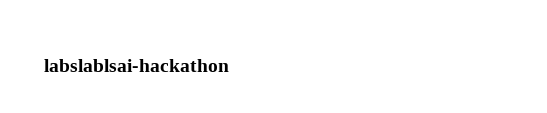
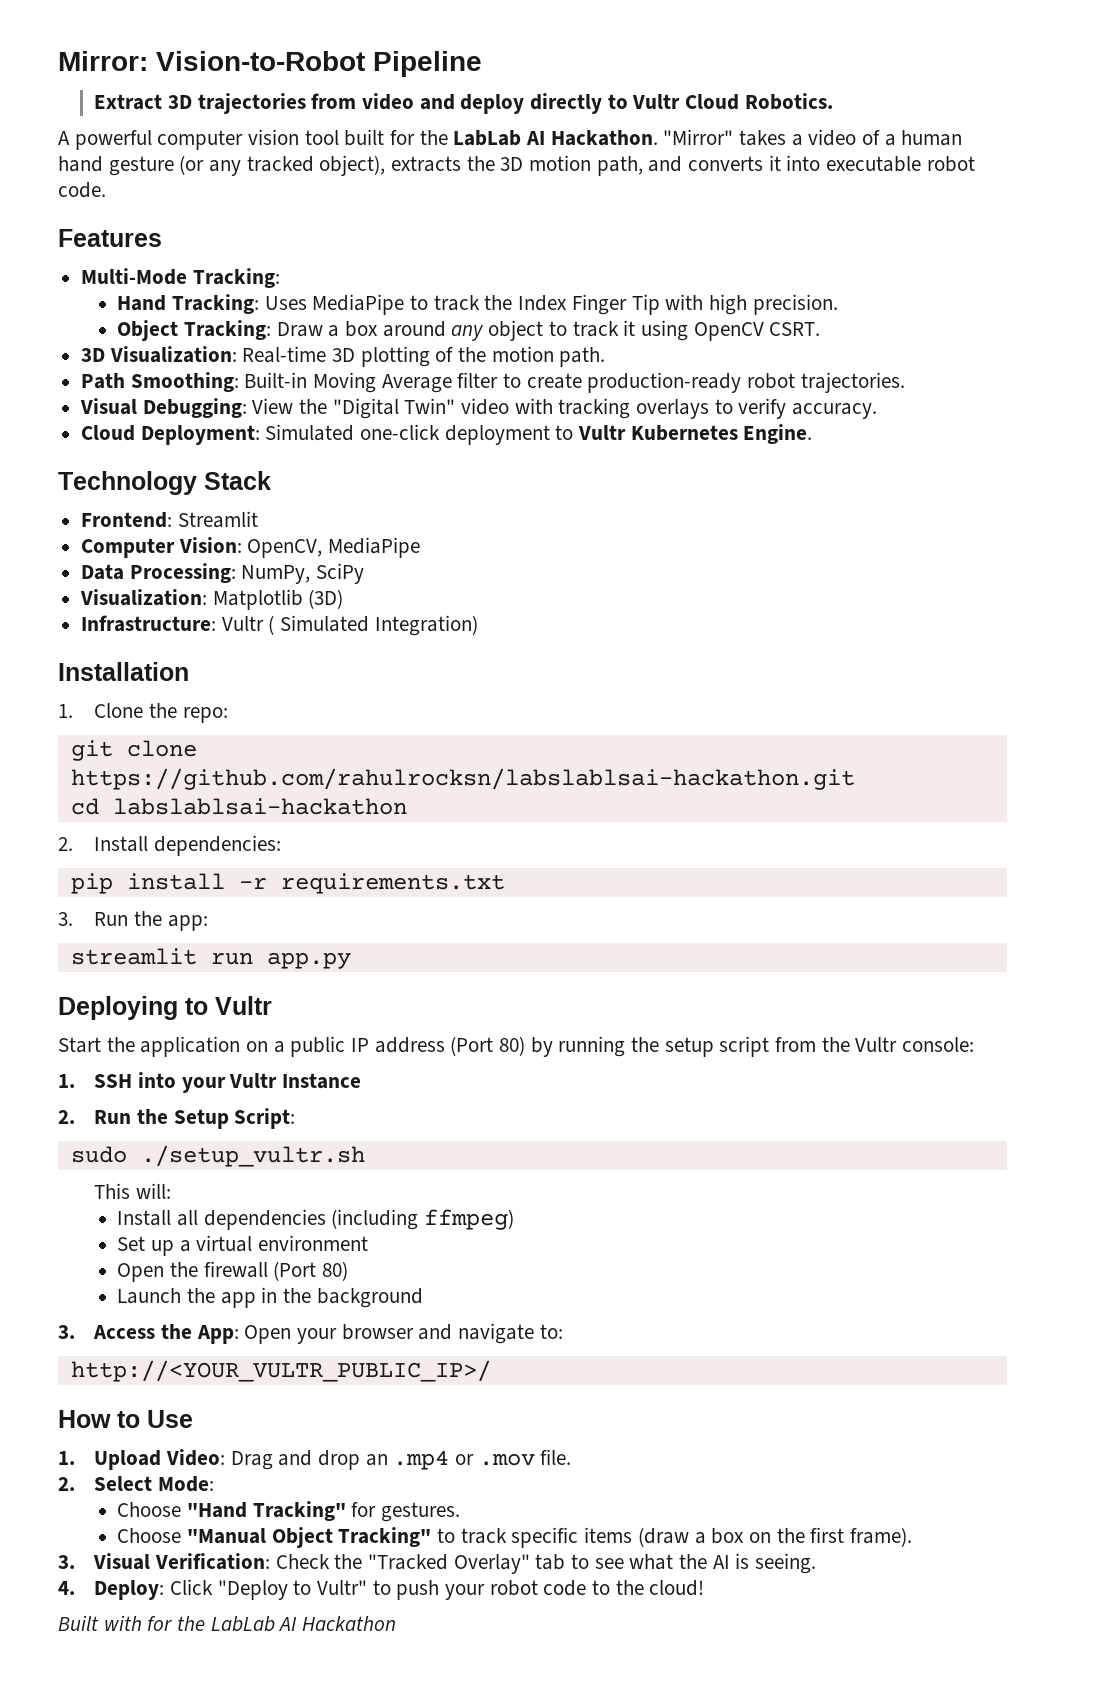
- labslablsai-hackathon
+ Mirror: Vision-to-Robot Pipeline
+ Extract 3D trajectories from video and deploy directly to Vultr Cloud Robotics.
+ A powerful computer vision tool built for the LabLab AI Hackathon. "Mirror" takes a video of a human hand gesture (or any tracked object), extracts the 3D motion path, and converts it into executable robot code.
+ Features
+ Multi-Mode Tracking:
+ Hand Tracking: Uses MediaPipe to track the Index Finger Tip with high precision.
+ Object Tracking: Draw a box around any object to track it using OpenCV CSRT.
+ 3D Visualization: Real-time 3D plotting of the motion path.
+ Path Smoothing: Built-in Moving Average filter to create production-ready robot trajectories.
+ Visual Debugging: View the "Digital Twin" video with tracking overlays to verify accuracy.
+ Cloud Deployment: Simulated one-click deployment to Vultr Kubernetes Engine.
+ Technology Stack
+ Frontend: Streamlit
+ Computer Vision: OpenCV, MediaPipe
+ Data Processing: NumPy, SciPy
+ Visualization: Matplotlib (3D)
+ Infrastructure: Vultr ( Simulated Integration)
+ Installation
+ 1. Clone the repo:
+ git clone https://github.com/rahulrocksn/labslablsai-hackathon.git
+ cd labslablsai-hackathon
+ 2. Install dependencies:
+ pip install -r requirements.txt
+ 3. Run the app:
+ streamlit run app.py
+ Deploying to Vultr
+ Start the application on a public IP address (Port 80) by running the setup script from the Vultr console:
+ 1. SSH into your Vultr Instance
+ 2. Run the Setup Script:
+ sudo ./setup_vultr.sh
+ This will:
+ Install all dependencies (including ffmpeg)
+ Set up a virtual environment
+ Open the firewall (Port 80)
+ Launch the app in the background
+ 3. Access the App: Open your browser and navigate to:
+ http://<YOUR_VULTR_PUBLIC_IP>/
+ How to Use
+ 1. Upload Video: Drag and drop an .mp4 or .mov file.
+ 2. Select Mode:
+ Choose "Hand Tracking" for gestures.
+ Choose "Manual Object Tracking" to track specific items (draw a box on the first frame).
+ 3. Visual Verification: Check the "Tracked Overlay" tab to see what the AI is seeing.
+ 4. Deploy: Click "Deploy to Vultr" to push your robot code to the cloud!
+ Built with for the LabLab AI Hackathon

